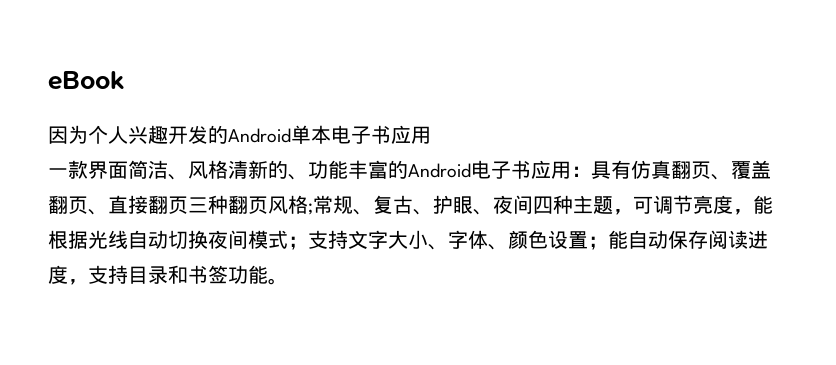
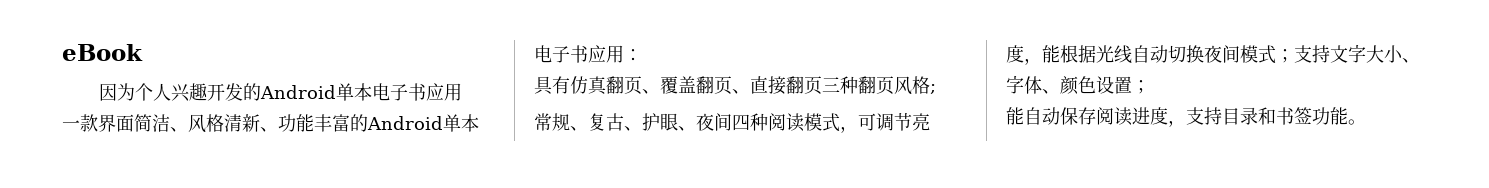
- 一款界面简洁、风格清新的、功能丰富的Android电子书应用：具有仿真翻页、覆盖翻页、直接翻页三种翻页风格;常规、复古、护眼、夜间四种主题，可调节亮度，能根据光线自动切换夜间模式；支持文字大小、字体、颜色设置；能自动保存阅读进度，支持目录和书签功能。
+ 一款界面简洁、风格清新、功能丰富的Android单本电子书应用：
+ 具有仿真翻页、覆盖翻页、直接翻页三种翻页风格;
+ 常规、复古、护眼、夜间四种阅读模式，可调节亮度，能根据光线自动切换夜间模式；支持文字大小、字体、颜色设置；
+ 能自动保存阅读进度，支持目录和书签功能。

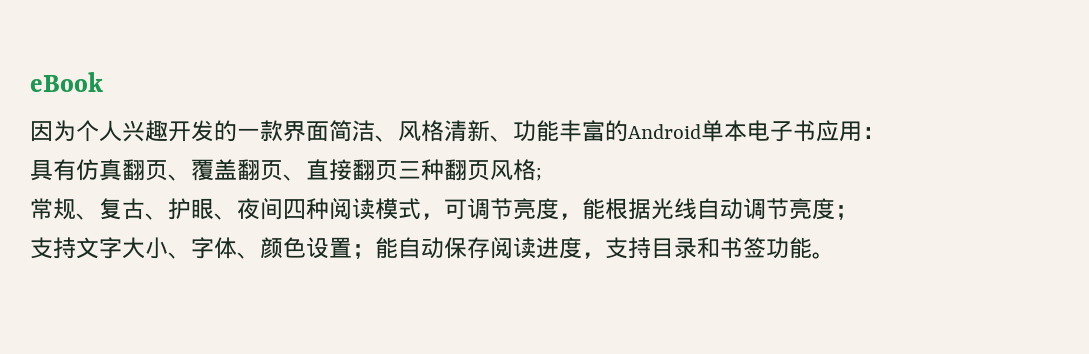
- 因为个人兴趣开发的Android单本电子书应用
- 一款界面简洁、风格清新、功能丰富的Android单本电子书应用：
+ 因为个人兴趣开发的一款界面简洁、风格清新、功能丰富的Android单本电子书应用：
- 常规、复古、护眼、夜间四种阅读模式，可调节亮度，能根据光线自动切换夜间模式；支持文字大小、字体、颜色设置；
- 能自动保存阅读进度，支持目录和书签功能。
+ 常规、复古、护眼、夜间四种阅读模式，可调节亮度，能根据光线自动调节亮度；
+ 支持文字大小、字体、颜色设置；能自动保存阅读进度，支持目录和书签功能。

